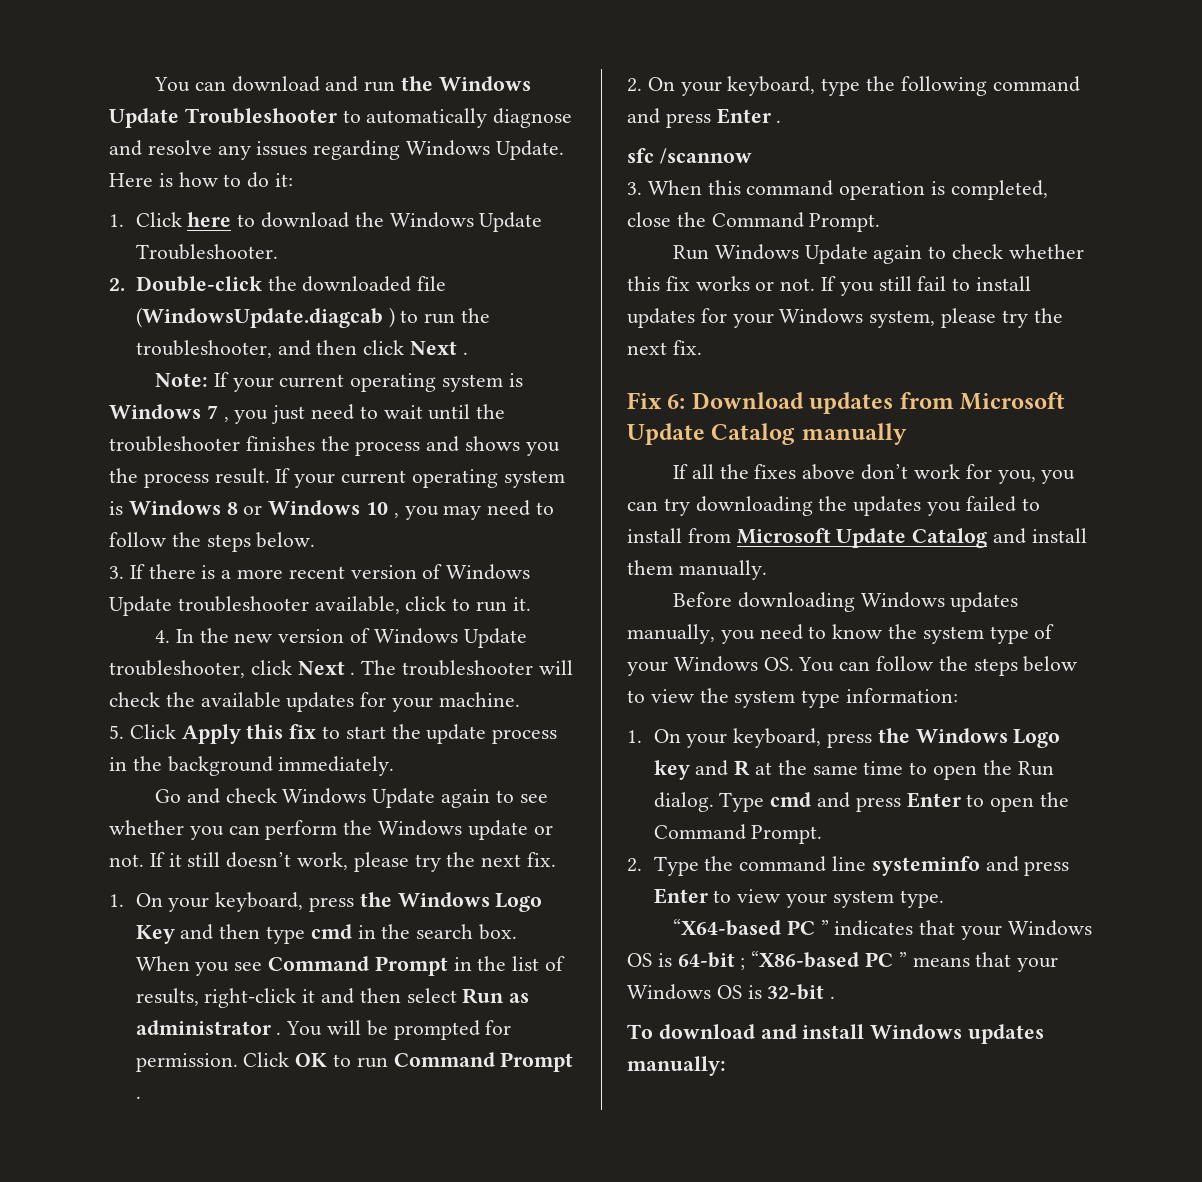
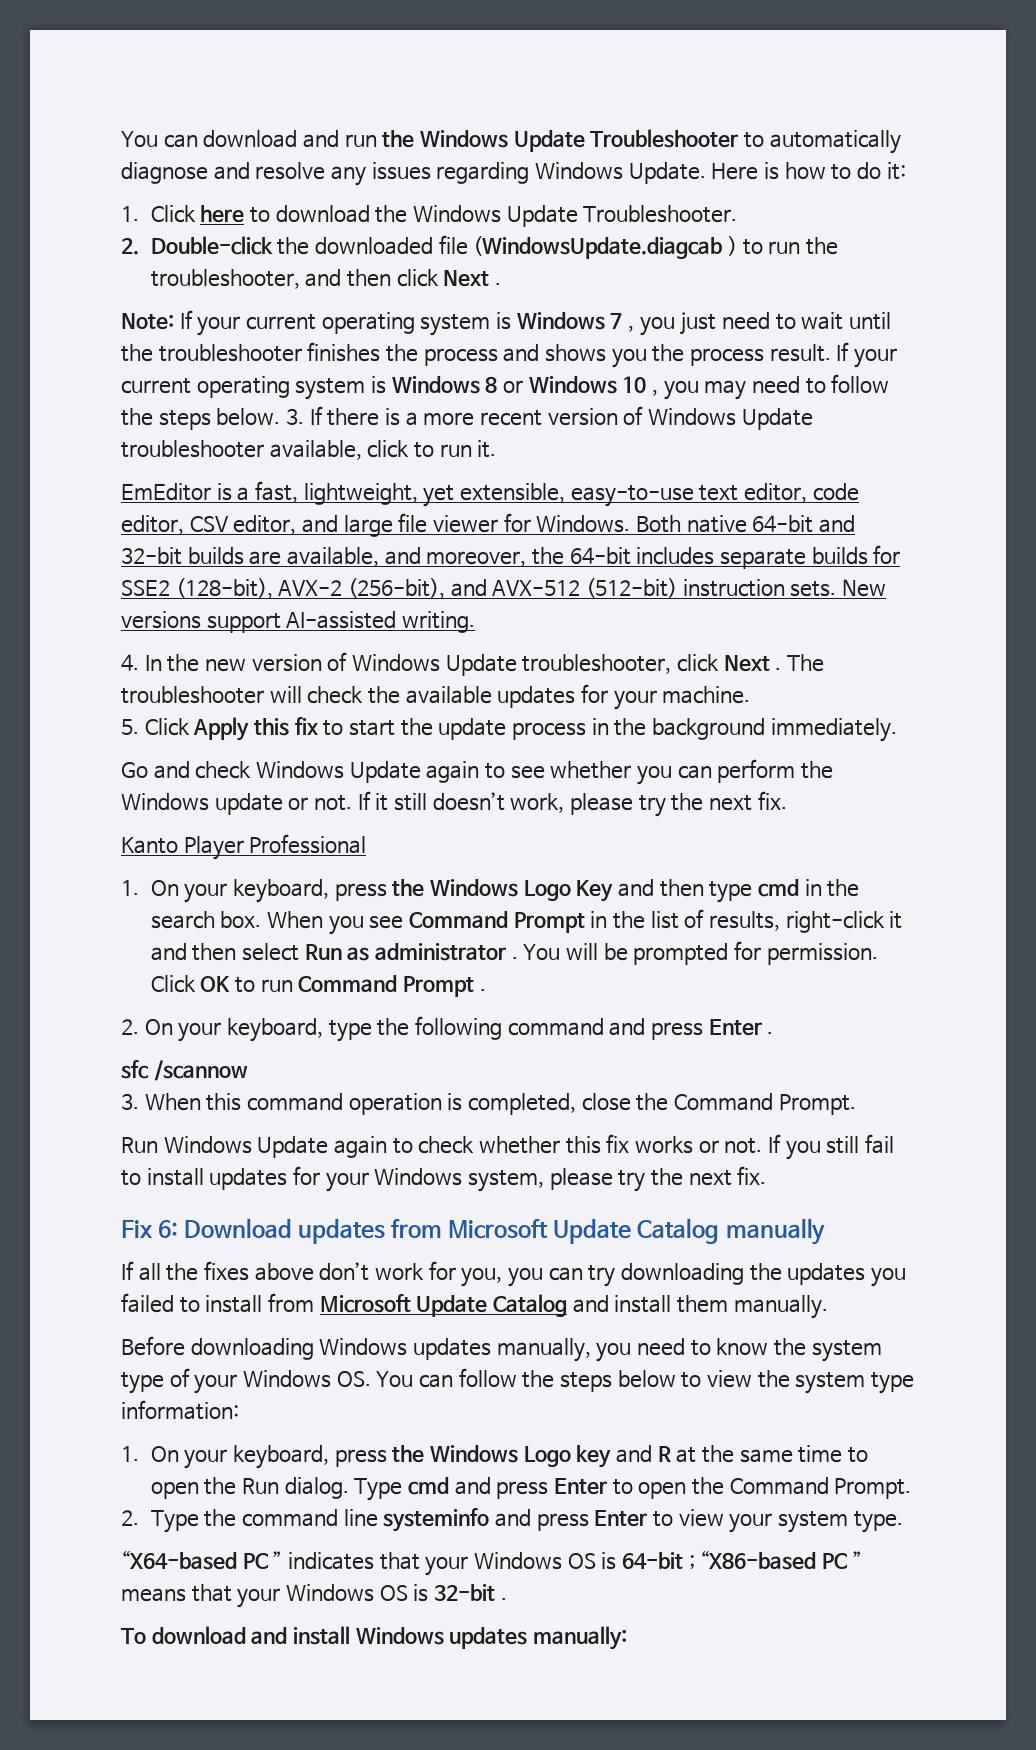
- If your current operating system is Windows 8 or Windows 10 , you may need to follow the steps below.
- 3. If there is a more recent version of Windows Update troubleshooter available, click to run it.
+ If your current operating system is Windows 8 or Windows 10 , you may need to follow the steps below. 3. If there is a more recent version of Windows Update troubleshooter available, click to run it.
+ EmEditor is a fast, lightweight, yet extensible, easy-to-use text editor, code editor, CSV editor, and large file viewer for Windows. Both native 64-bit and 32-bit builds are available, and moreover, the 64-bit includes separate builds for SSE2 (128-bit), AVX-2 (256-bit), and AVX-512 (512-bit) instruction sets. New versions support AI-assisted writing.
+ Kanto Player Professional

